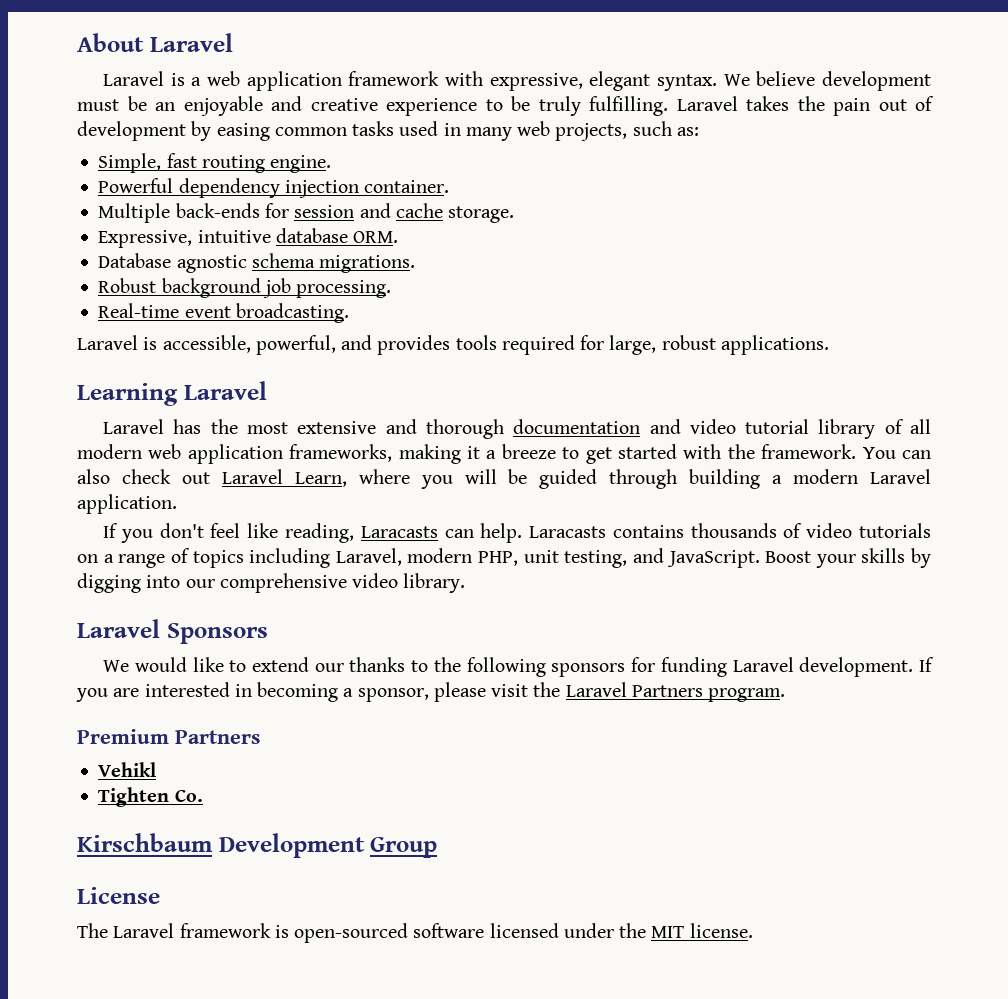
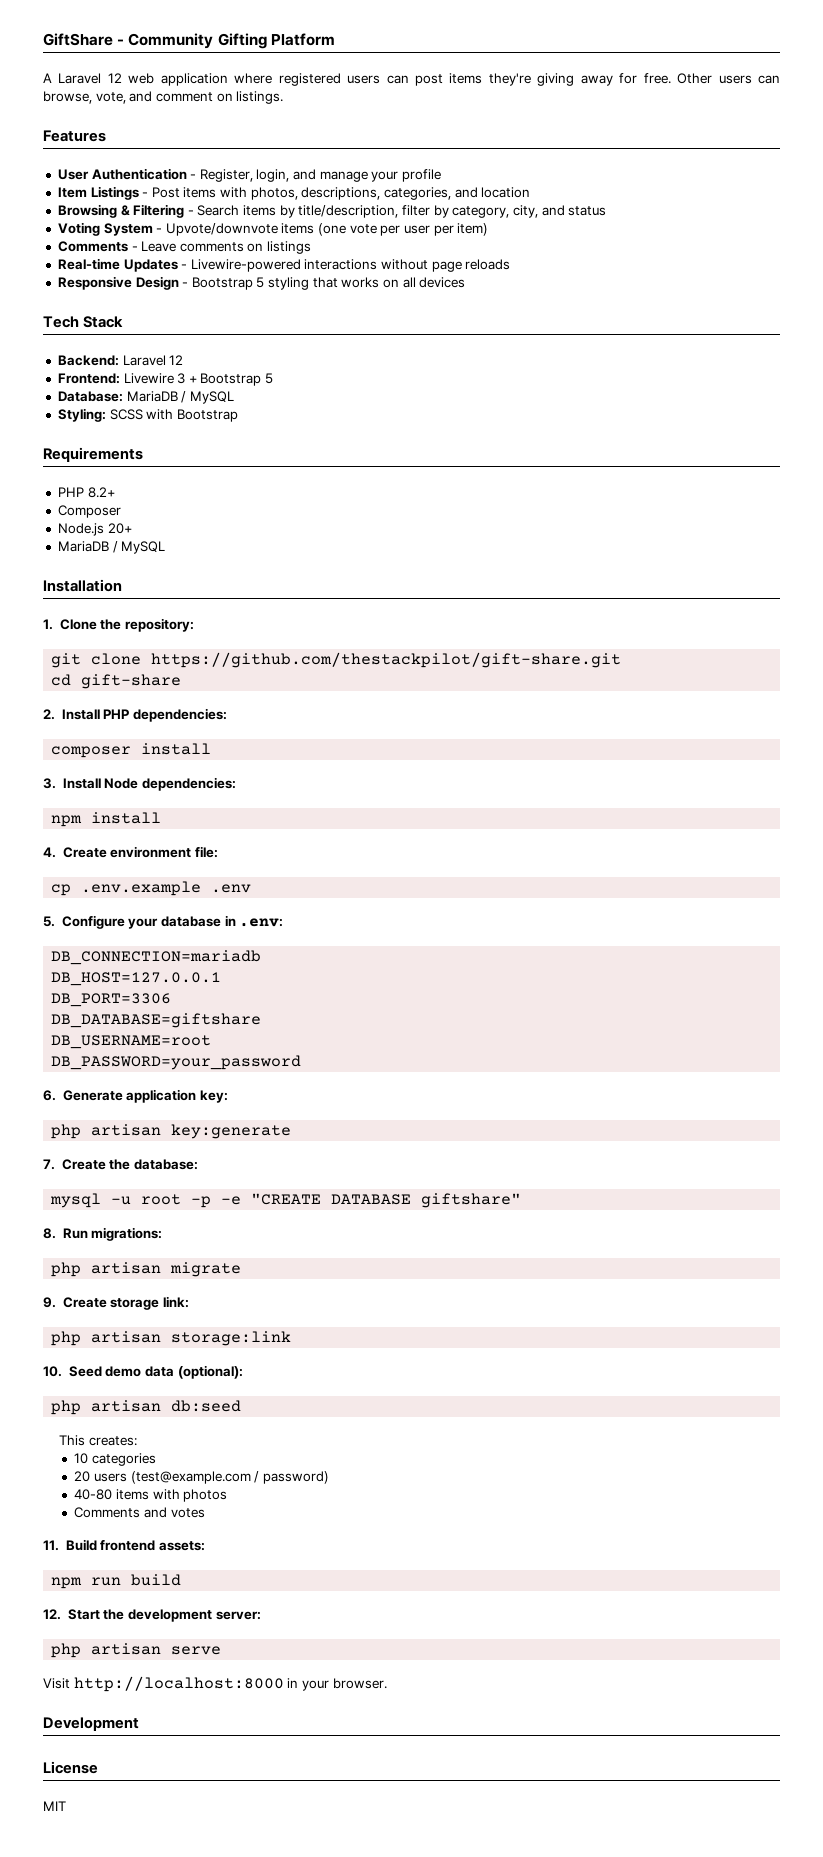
- About Laravel
- Laravel is a web application framework with expressive, elegant syntax. We believe development must be an enjoyable and creative experience to be truly fulfilling. Laravel takes the pain out of development by easing common tasks used in many web projects, such as:
- Simple, fast routing engine.
- Powerful dependency injection container.
- Multiple back-ends for session and cache storage.
- Expressive, intuitive database ORM.
- Database agnostic schema migrations.
- Robust background job processing.
- Real-time event broadcasting.
- Laravel is accessible, powerful, and provides tools required for large, robust applications.
- Learning Laravel
- Laravel has the most extensive and thorough documentation and video tutorial library of all modern web application frameworks, making it a breeze to get started with the framework. You can also check out Laravel Learn, where you will be guided through building a modern Laravel application.
- If you don't feel like reading, Laracasts can help. Laracasts contains thousands of video tutorials on a range of topics including Laravel, modern PHP, unit testing, and JavaScript. Boost your skills by digging into our comprehensive video library.
- Laravel Sponsors
- We would like to extend our thanks to the following sponsors for funding Laravel development. If you are interested in becoming a sponsor, please visit the Laravel Partners program.
- Premium Partners
- Vehikl
- Tighten Co.
- Kirschbaum Development Group
+ GiftShare - Community Gifting Platform
+ A Laravel 12 web application where registered users can post items they're giving away for free. Other users can browse, vote, and comment on listings.
+ Features
+ User Authentication - Register, login, and manage your profile
+ Item Listings - Post items with photos, descriptions, categories, and location
+ Browsing & Filtering - Search items by title/description, filter by category, city, and status
+ Voting System - Upvote/downvote items (one vote per user per item)
+ Comments - Leave comments on listings
+ Real-time Updates - Livewire-powered interactions without page reloads
+ Responsive Design - Bootstrap 5 styling that works on all devices
+ Tech Stack
+ Backend: Laravel 12
+ Frontend: Livewire 3 + Bootstrap 5
+ Database: MariaDB / MySQL
+ Styling: SCSS with Bootstrap
+ Requirements
+ PHP 8.2+
+ Composer
+ Node.js 20+
+ MariaDB / MySQL
+ Installation
+ 1. Clone the repository:
+ git clone https://github.com/thestackpilot/gift-share.git
+ cd gift-share
+ 2. Install PHP dependencies:
+ composer install
+ 3. Install Node dependencies:
+ npm install
+ 4. Create environment file:
+ cp .env.example .env
+ 5. Configure your database in .env:
+ DB_CONNECTION=mariadb
+ DB_HOST=127.0.0.1
+ DB_PORT=3306
+ DB_DATABASE=giftshare
+ DB_USERNAME=root
+ DB_PASSWORD=your_password
+ 6. Generate application key:
+ php artisan key:generate
+ 7. Create the database:
+ mysql -u root -p -e "CREATE DATABASE giftshare"
+ 8. Run migrations:
+ php artisan migrate
+ 9. Create storage link:
+ php artisan storage:link
+ 10. Seed demo data (optional):
+ php artisan db:seed
+ This creates:
+ 10 categories
+ 20 users (test@example.com / password)
+ 40-80 items with photos
+ Comments and votes
+ 11. Build frontend assets:
+ npm run build
+ 12. Start the development server:
+ php artisan serve
+ Visit http://localhost:8000 in your browser.
+ Development
- The Laravel framework is open-sourced software licensed under the MIT license.
+ MIT

